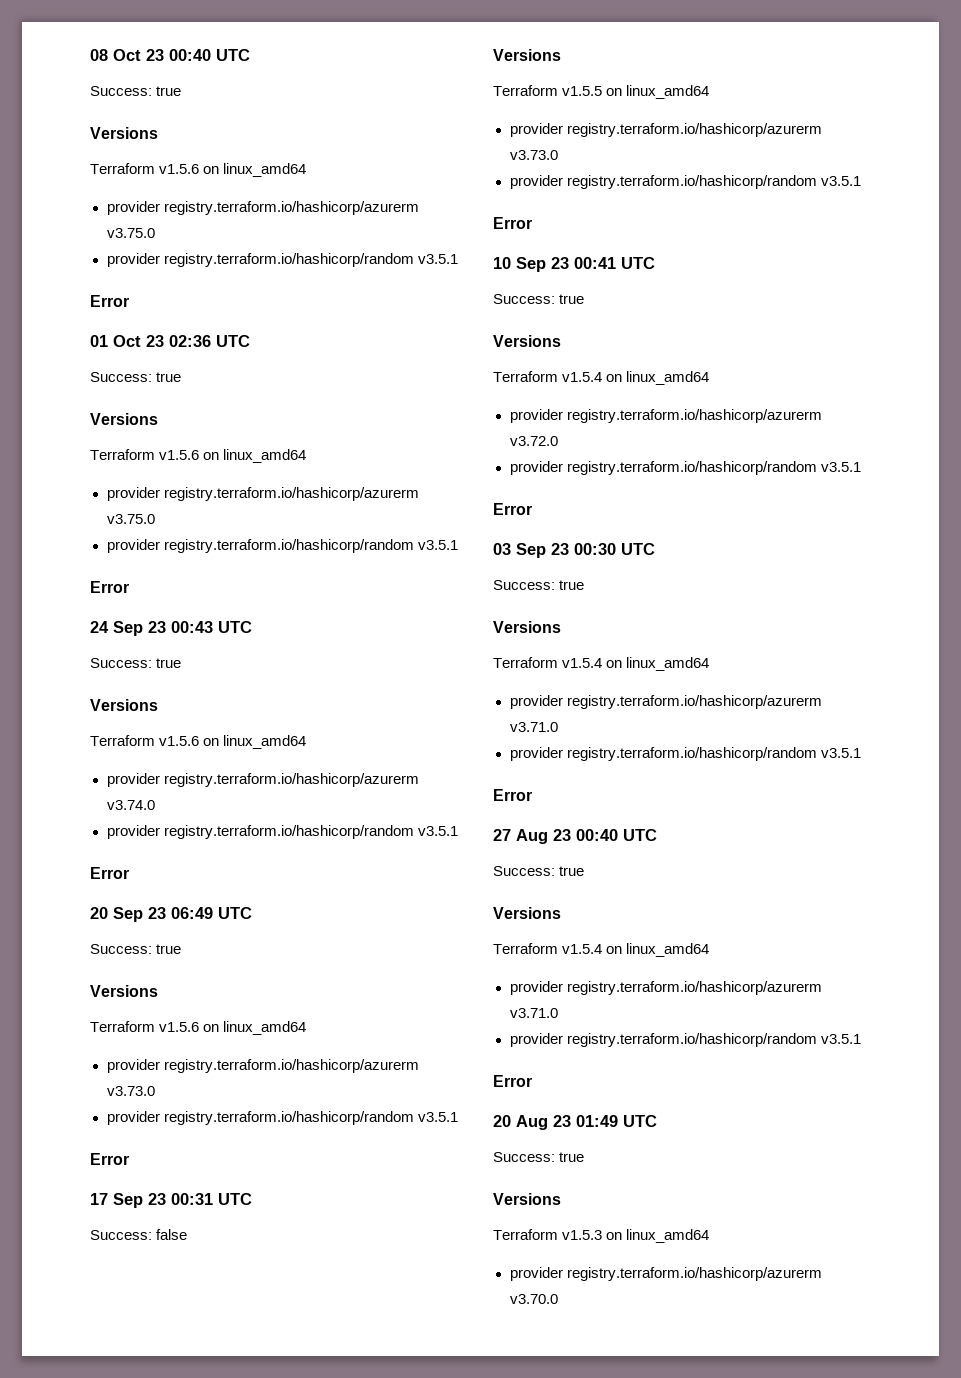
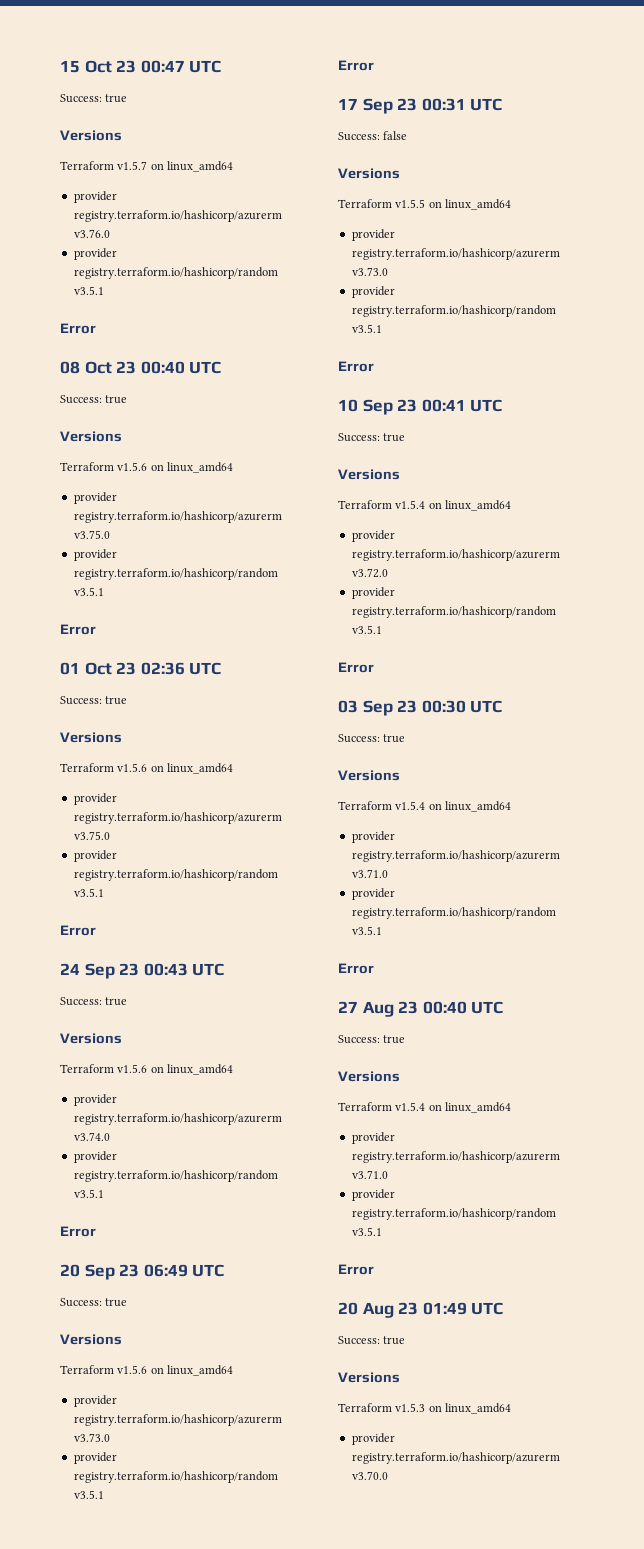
+ 15 Oct 23 00:47 UTC
+ Success: true
+ Versions
+ Terraform v1.5.7 on linux_amd64
+ provider registry.terraform.io/hashicorp/azurerm v3.76.0
+ provider registry.terraform.io/hashicorp/random v3.5.1
+ Error

